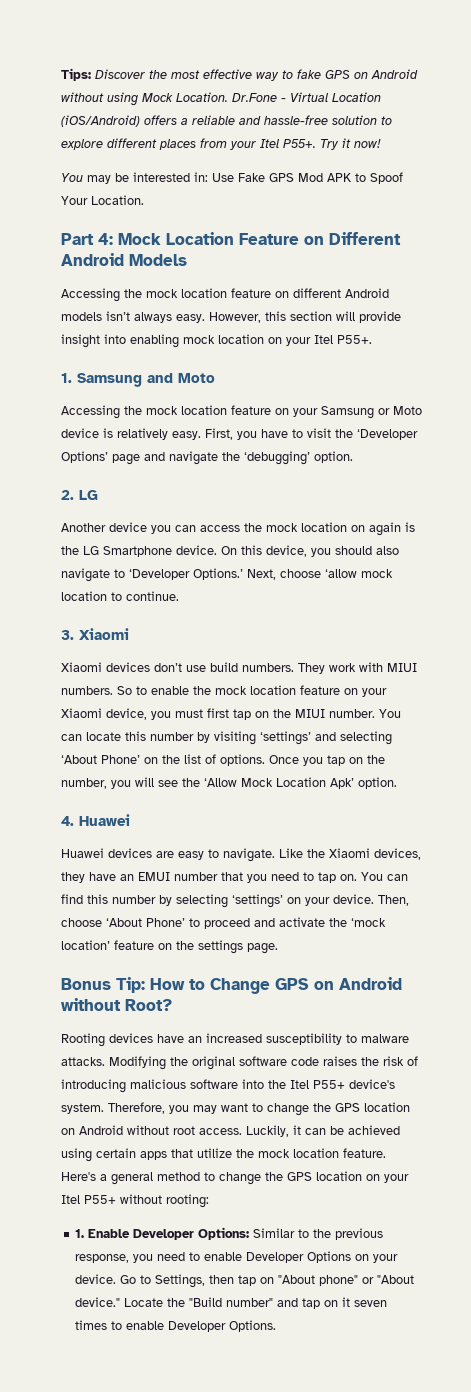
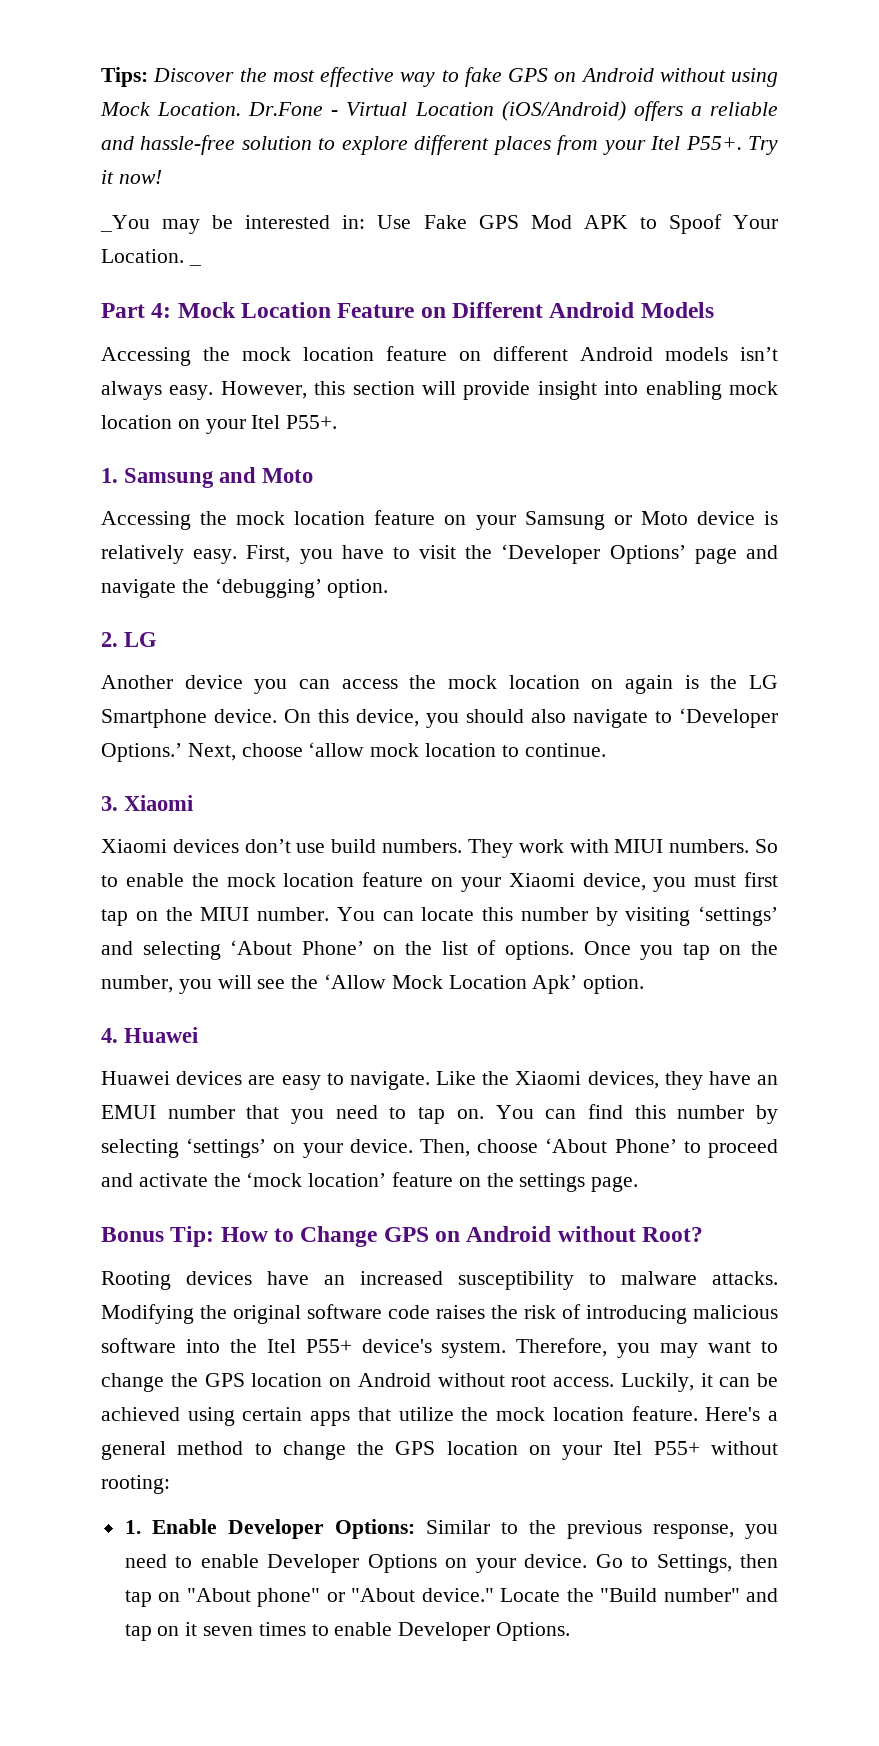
- You may be interested in: Use Fake GPS Mod APK to Spoof Your Location.
+ _You may be interested in: Use Fake GPS Mod APK to Spoof Your Location. _

